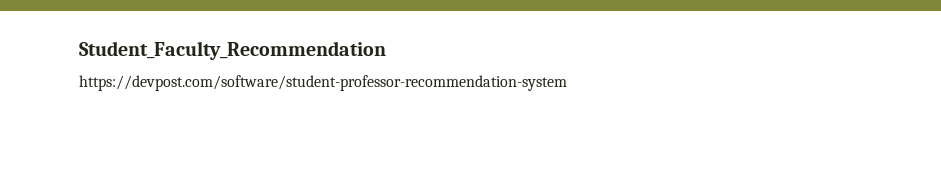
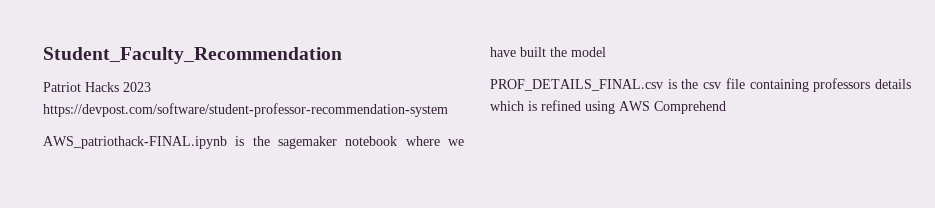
- https://devpost.com/software/student-professor-recommendation-system
+ Patriot Hacks 2023 https://devpost.com/software/student-professor-recommendation-system
+ AWS_patriothack-FINAL.ipynb is the sagemaker notebook where we have built the model
+ PROF_DETAILS_FINAL.csv is the csv file containing professors details which is refined using AWS Comprehend

